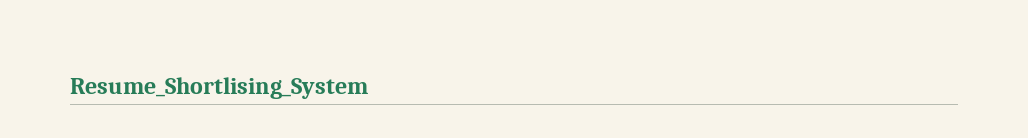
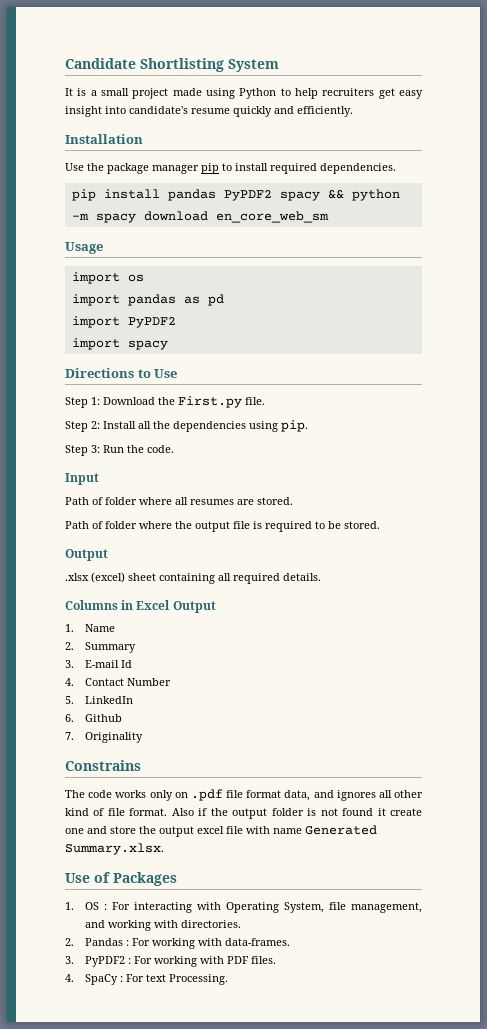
- Resume_Shortlising_System
+ Candidate Shortlisting System
+ It is a small project made using Python to help recruiters get easy insight into candidate's resume quickly and efficiently.
+ Installation
+ Use the package manager pip to install required dependencies.
+ pip install pandas PyPDF2 spacy && python -m spacy download en_core_web_sm
+ Usage
+ import os
+ import pandas as pd
+ import PyPDF2
+ import spacy
+ Directions to Use
+ Step 1: Download the First.py file.
+ Step 2: Install all the dependencies using pip.
+ Step 3: Run the code.
+ Input
+ Path of folder where all resumes are stored.
+ Path of folder where the output file is required to be stored.
+ Output
+ .xlsx (excel) sheet containing all required details.
+ Columns in Excel Output
+ 1. Name
+ 2. Summary
+ 3. E-mail Id
+ 4. Contact Number
+ 5. LinkedIn
+ 6. Github
+ 7. Originality
+ Constrains
+ The code works only on .pdf file format data, and ignores all other kind of file format. Also if the output folder is not found it create one and store the output excel file with name Generated Summary.xlsx.
+ Use of Packages
+ 1. OS : For interacting with Operating System, file management, and working with directories.
+ 2. Pandas : For working with data-frames.
+ 3. PyPDF2 : For working with PDF files.
+ 4. SpaCy : For text Processing.

